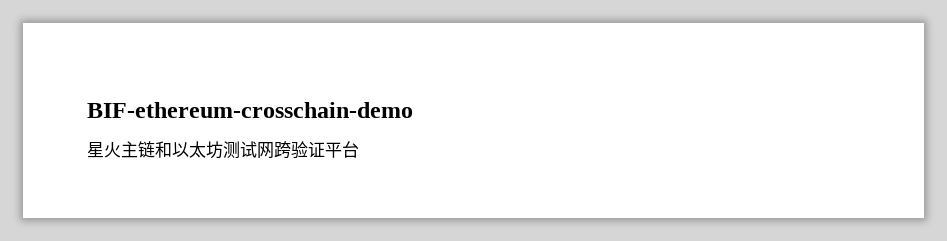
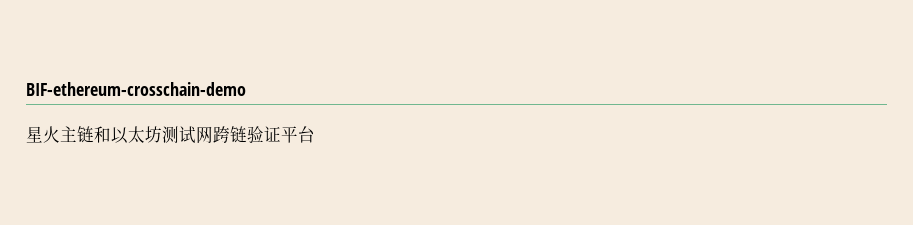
- 星火主链和以太坊测试网跨验证平台
+ 星火主链和以太坊测试网跨链验证平台

